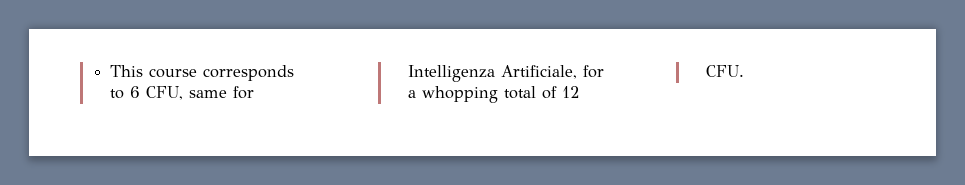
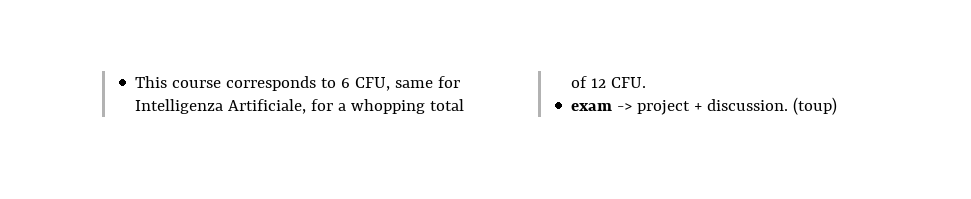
+ exam -> project + discussion. (toup)

